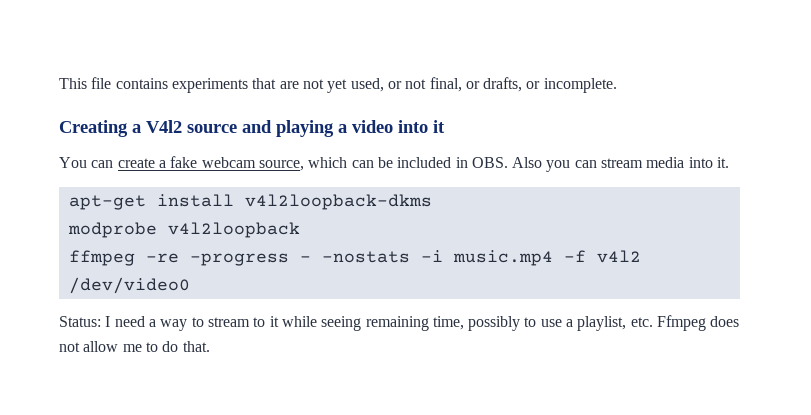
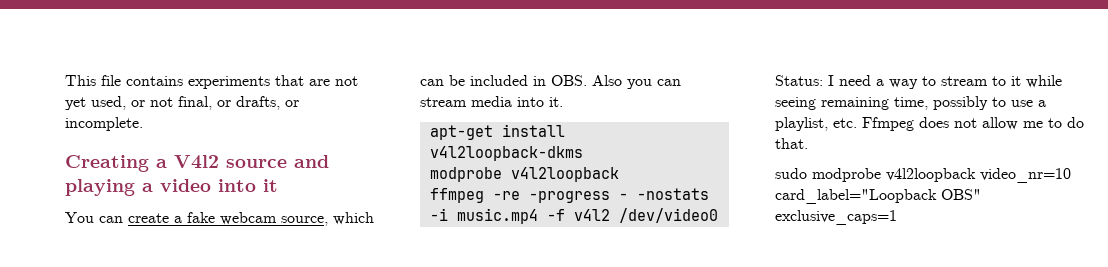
+ sudo modprobe v4l2loopback video_nr=10 card_label="Loopback OBS" exclusive_caps=1

